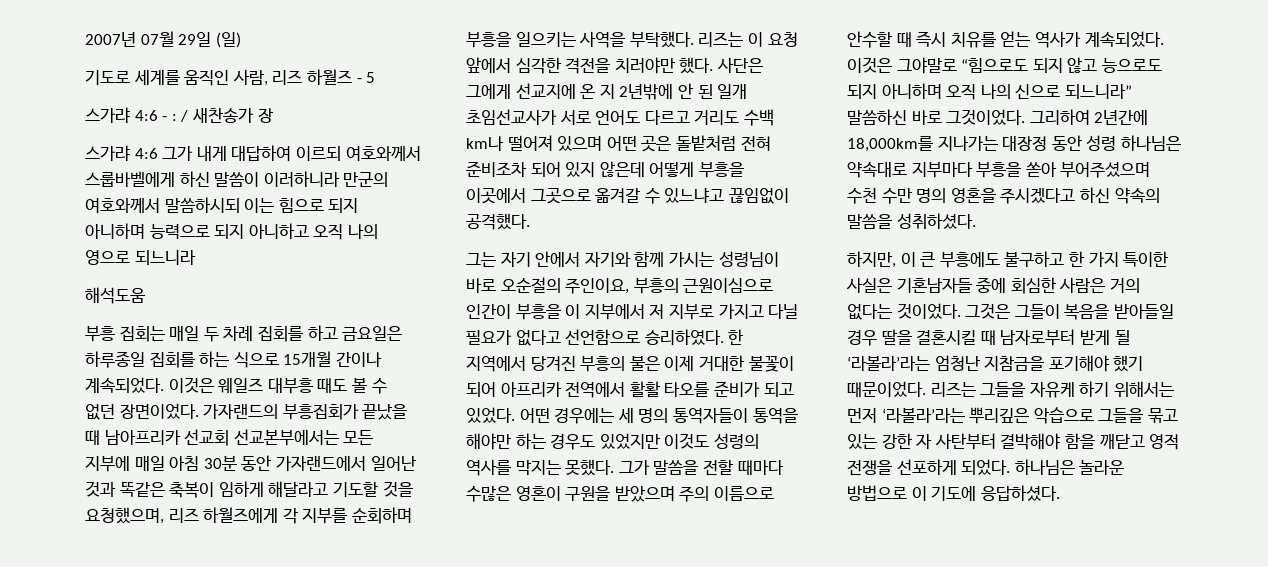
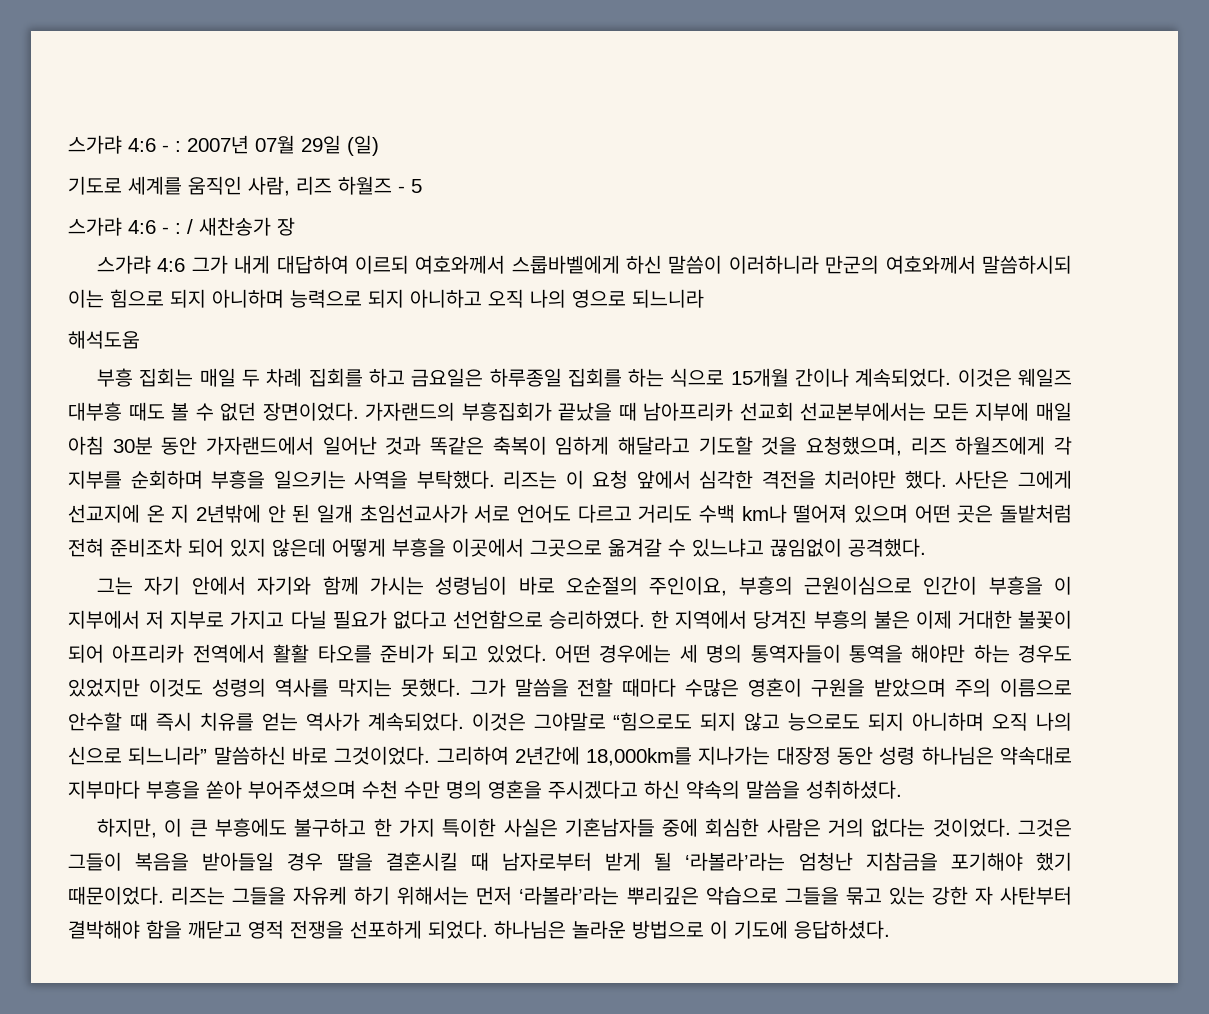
- 2007년 07월 29일 (일)
+ 스가랴 4:6 - : 2007년 07월 29일 (일)

